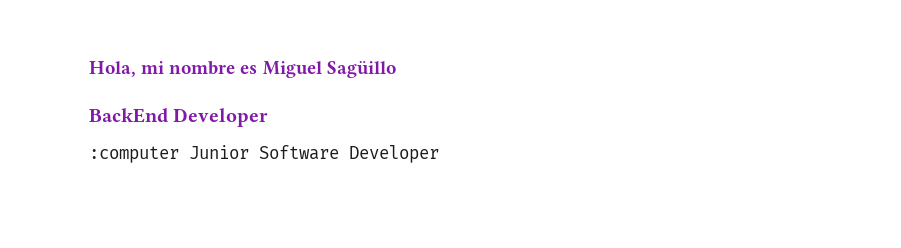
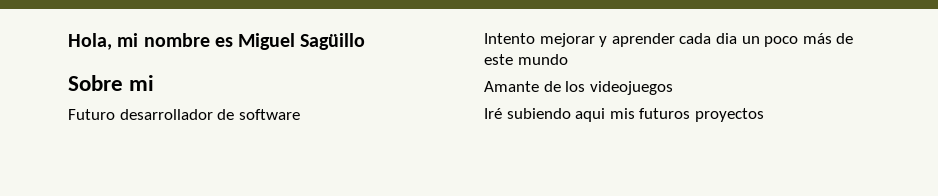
- BackEnd Developer
- :computer Junior Software Developer
+ Sobre mi
+ Futuro desarrollador de software
+ Intento mejorar y aprender cada dia un poco más de este mundo
+ Amante de los videojuegos
+ Iré subiendo aqui mis futuros proyectos

